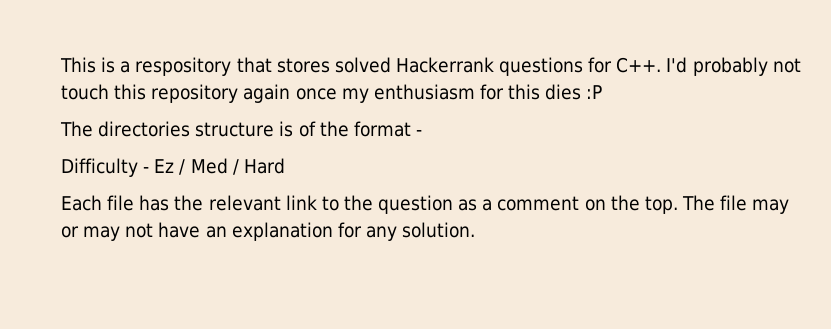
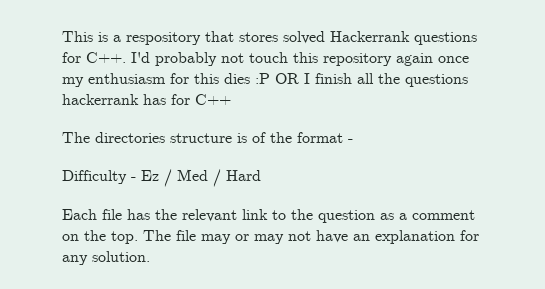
- This is a respository that stores solved Hackerrank questions for C++. I'd probably not touch this repository again once my enthusiasm for this dies :P
+ This is a respository that stores solved Hackerrank questions for C++. I'd probably not touch this repository again once my enthusiasm for this dies :P OR I finish all the questions hackerrank has for C++

